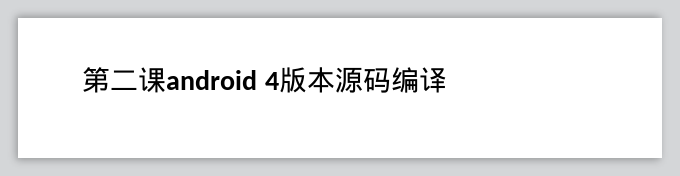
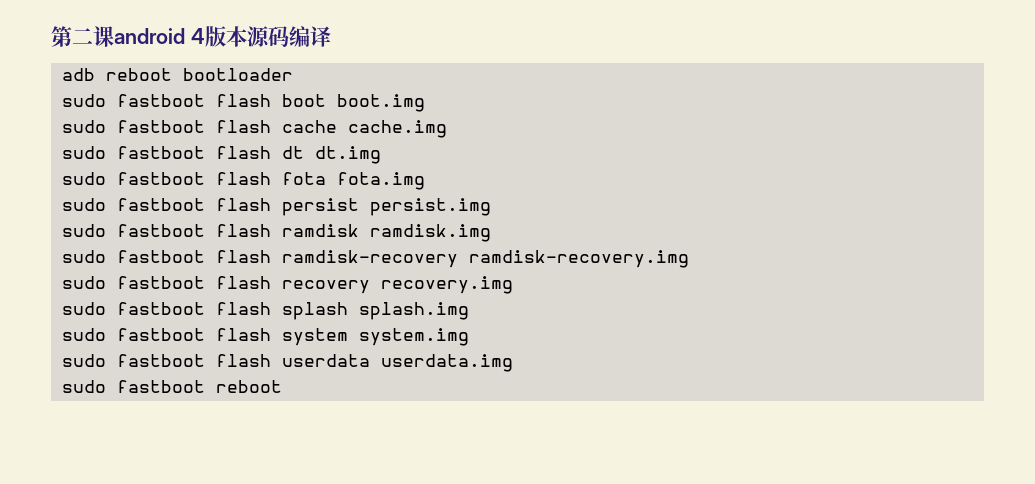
+ adb reboot bootloader
+ sudo fastboot flash boot boot.img
+ sudo fastboot flash cache cache.img
+ sudo fastboot flash dt dt.img
+ sudo fastboot flash fota fota.img
+ sudo fastboot flash persist persist.img
+ sudo fastboot flash ramdisk ramdisk.img
+ sudo fastboot flash ramdisk-recovery ramdisk-recovery.img
+ sudo fastboot flash recovery recovery.img
+ sudo fastboot flash splash splash.img
+ sudo fastboot flash system system.img
+ sudo fastboot flash userdata userdata.img
+ sudo fastboot reboot

